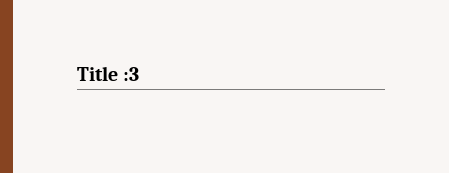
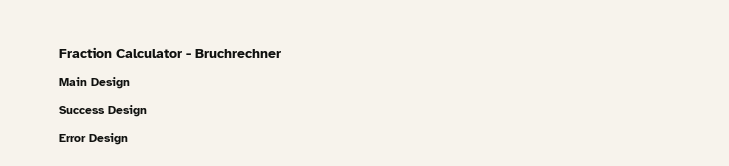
- Title :3
+ Fraction Calculator - Bruchrechner
+ Main Design
+ Success Design
+ Error Design

